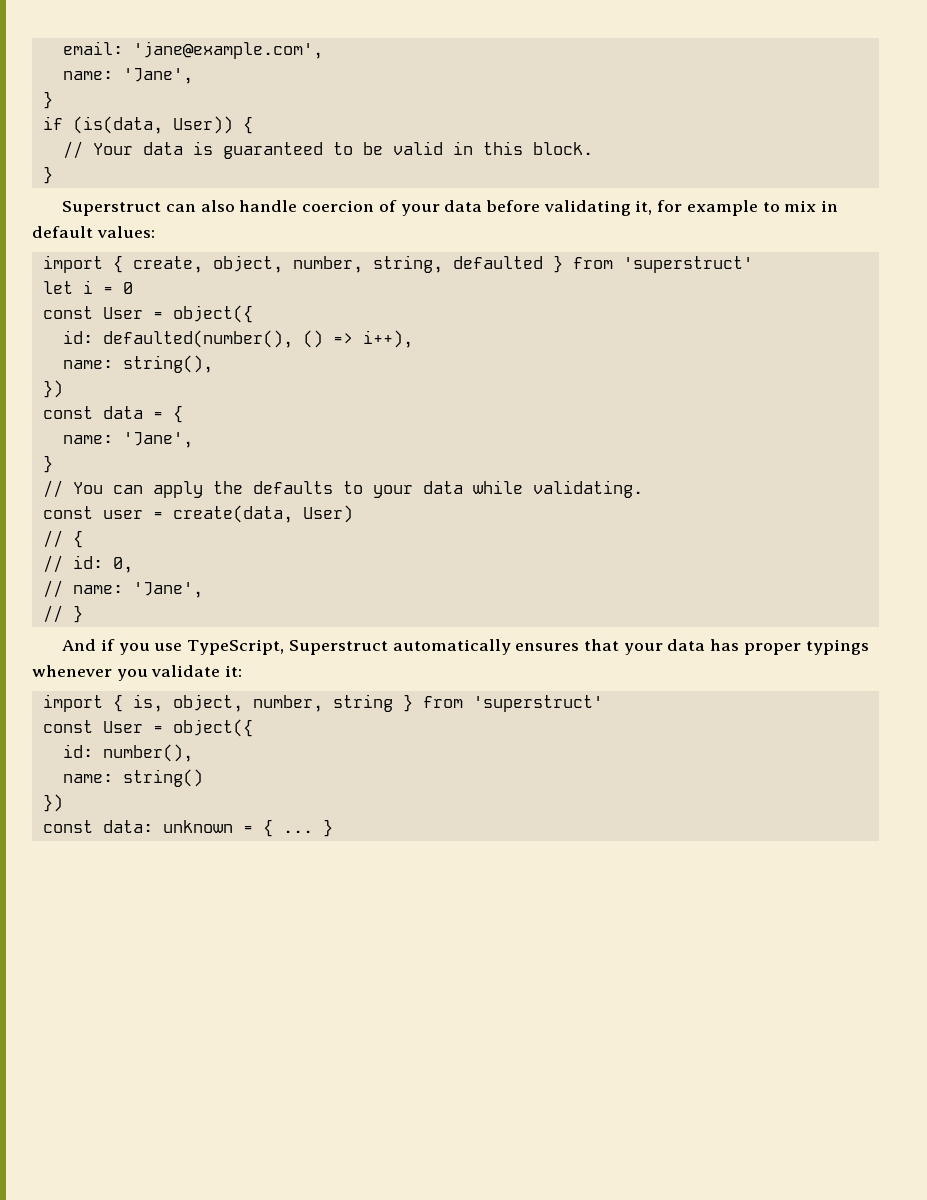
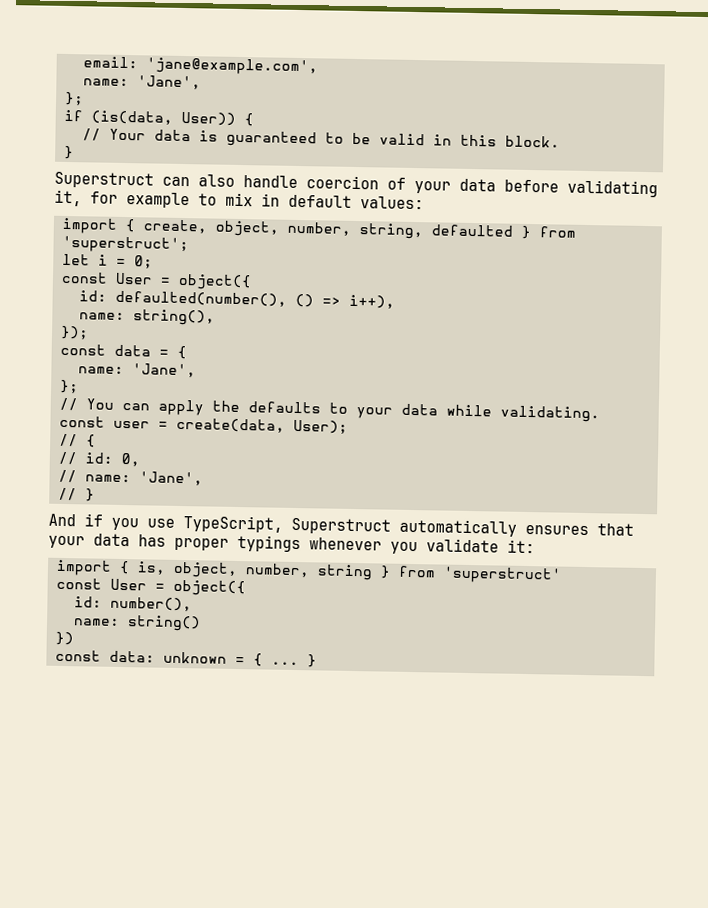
  email: 'jane@example.com',
  name: 'Jane',
- }
+ };
- import { create, object, number, string, defaulted } from 'superstruct'
+ import { create, object, number, string, defaulted } from 'superstruct';
- let i = 0
+ let i = 0;
  name: string(),
- })
+ });
  const data = {
  name: 'Jane',
- }
+ };
- const user = create(data, User)
+ const user = create(data, User);

